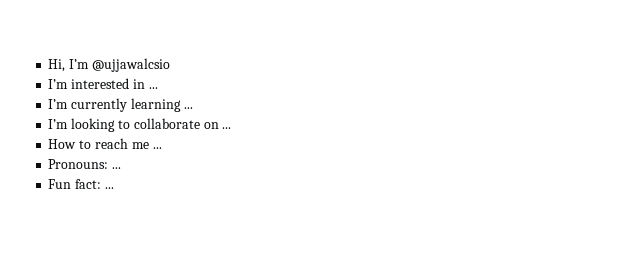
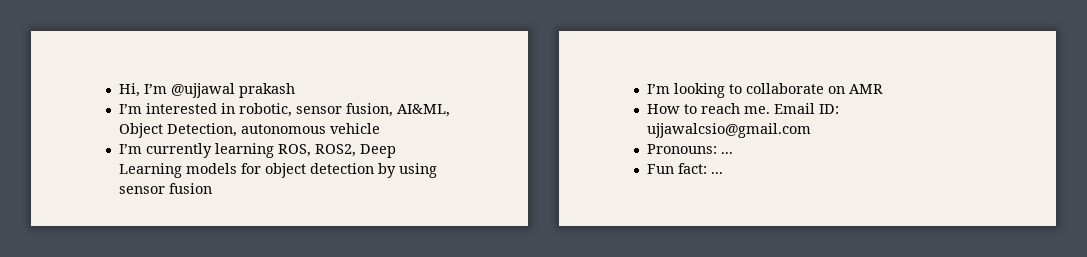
- Hi, I’m @ujjawalcsio
+ Hi, I’m @ujjawal prakash
- I’m interested in ...
- I’m currently learning ...
+ I’m interested in robotic, sensor fusion, AI&ML, Object Detection, autonomous vehicle
+ I’m currently learning ROS, ROS2, Deep Learning models for object detection by using sensor fusion
- I’m looking to collaborate on ...
+ I’m looking to collaborate on AMR
- How to reach me ...
+ How to reach me. Email ID: ujjawalcsio@gmail.com

